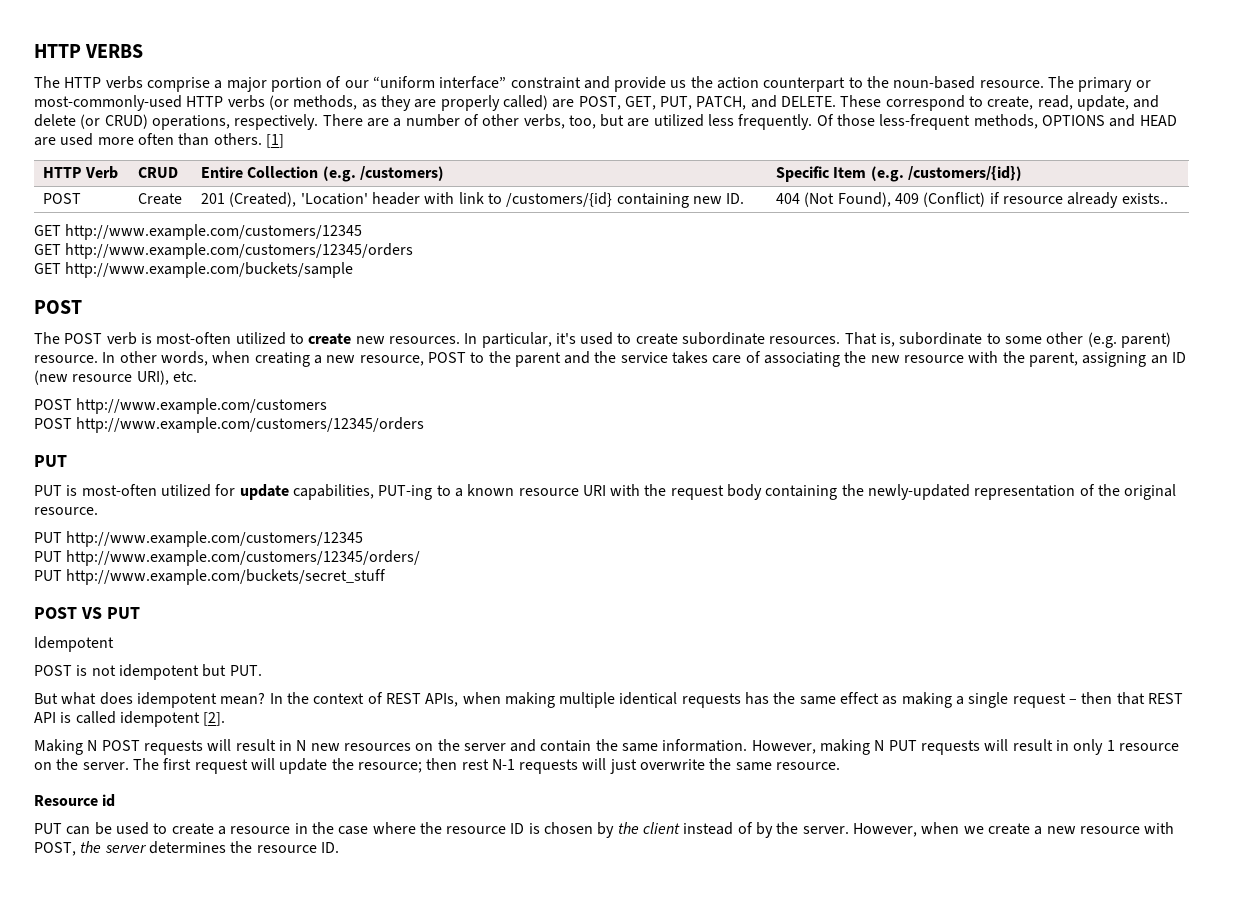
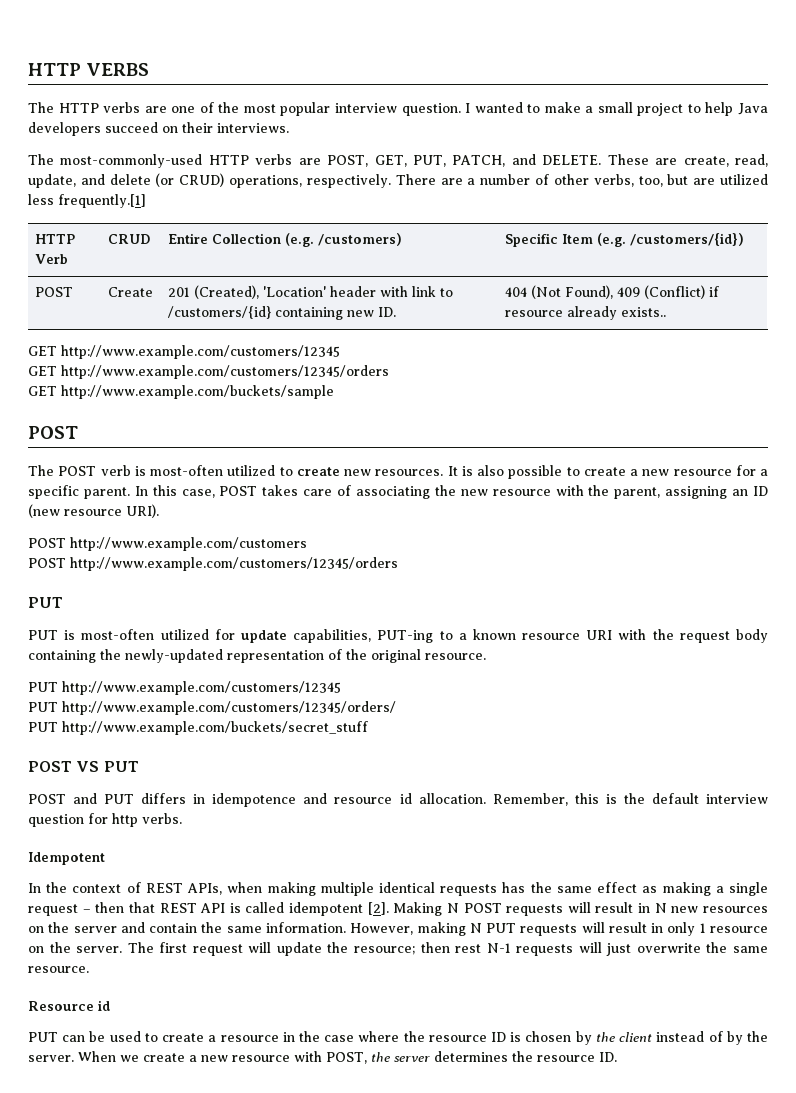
- The HTTP verbs comprise a major portion of our “uniform interface” constraint and provide us the action counterpart to the noun-based resource. The primary or most-commonly-used HTTP verbs (or methods, as they are properly called) are POST, GET, PUT, PATCH, and DELETE.
+ The HTTP verbs are one of the most popular interview question. I wanted to make a small project to help Java developers succeed on their interviews.
+ The most-commonly-used HTTP verbs are POST, GET, PUT, PATCH, and DELETE.
- These correspond to create, read, update, and delete (or CRUD) operations, respectively.
+ These are create, read, update, and delete (or CRUD) operations, respectively.
- There are a number of other verbs, too, but are utilized less frequently. Of those less-frequent methods, OPTIONS and HEAD are used more often than others. [1]
+ There are a number of other verbs, too, but are utilized less frequently.[1]
- In particular, it's used to create subordinate resources. That is, subordinate to some other (e.g. parent) resource. In other words, when creating a new resource, POST to the parent and the service takes care of associating the new resource with the parent, assigning an ID (new resource URI), etc.
+ It is also possible to create a new resource for a specific parent. In this case, POST takes care of associating the new resource with the parent, assigning an ID (new resource URI).
+ POST and PUT differs in idempotence and resource id allocation. Remember, this is the default interview question for http verbs.
  Idempotent
- POST is not idempotent but PUT.
- But what does idempotent mean? In the context of REST APIs, when making multiple identical requests has the same effect as making a single request – then that REST API is called idempotent [2].
- Making N POST requests will result in N new resources on the server and contain the same information.
+ In the context of REST APIs, when making multiple identical requests has the same effect as making a single request – then that REST API is called idempotent [2]. Making N POST requests will result in N new resources on the server and contain the same information.
- However, when we create a new resource with POST, the server determines the resource ID.
+ When we create a new resource with POST, the server determines the resource ID.

